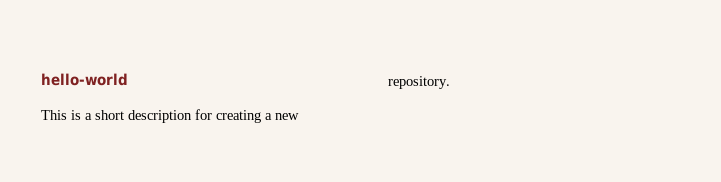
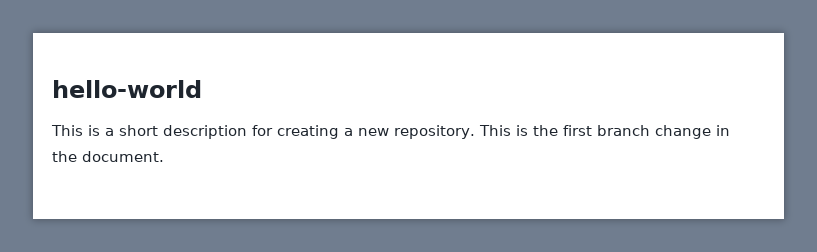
+ This is the first branch change in the document.

